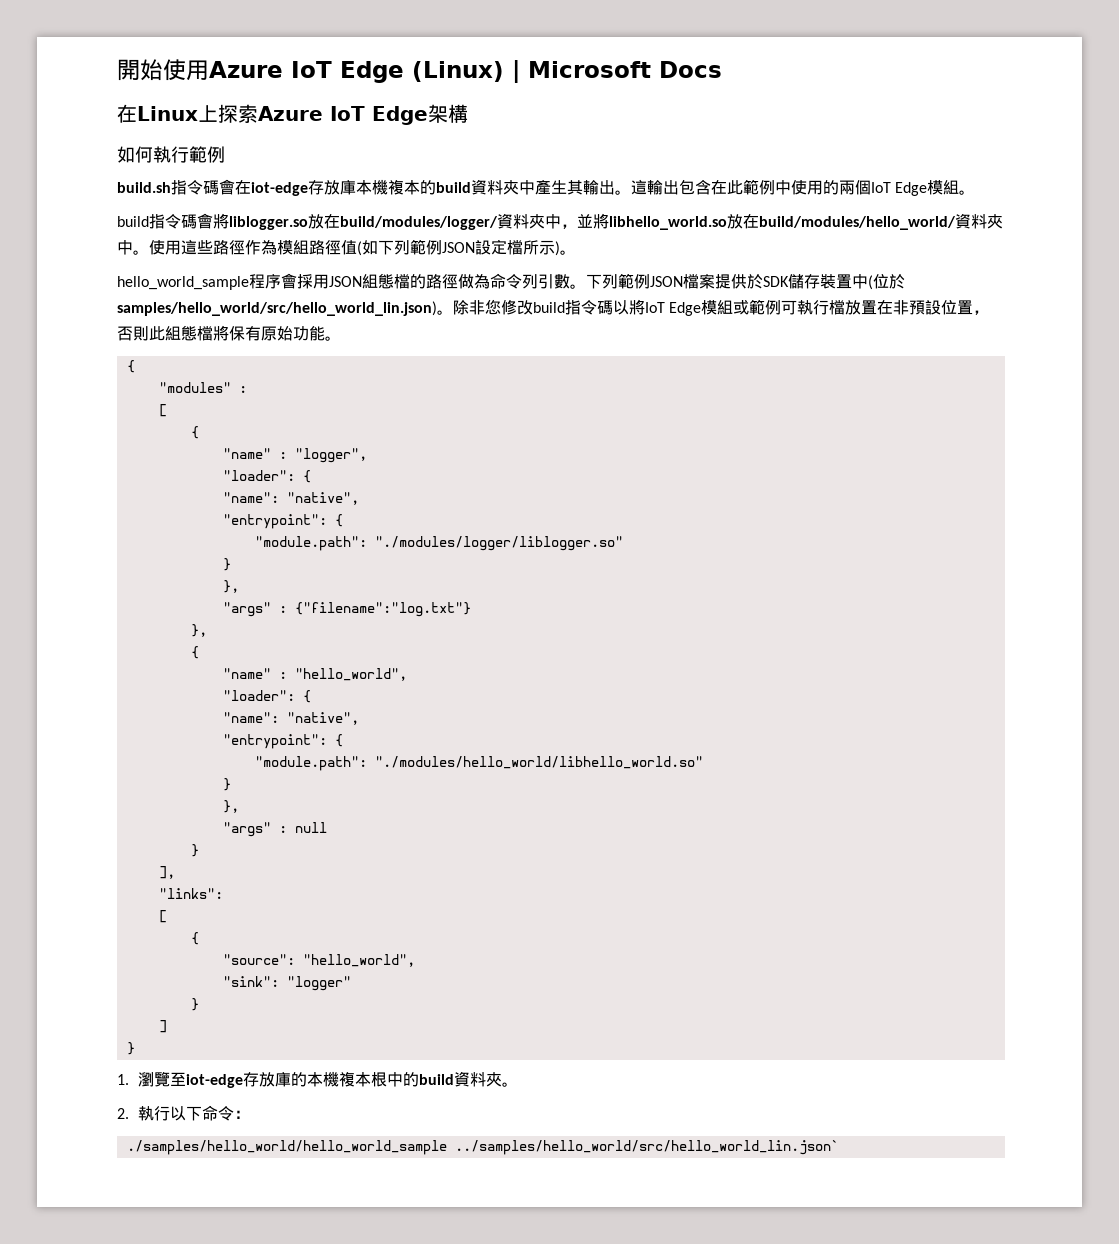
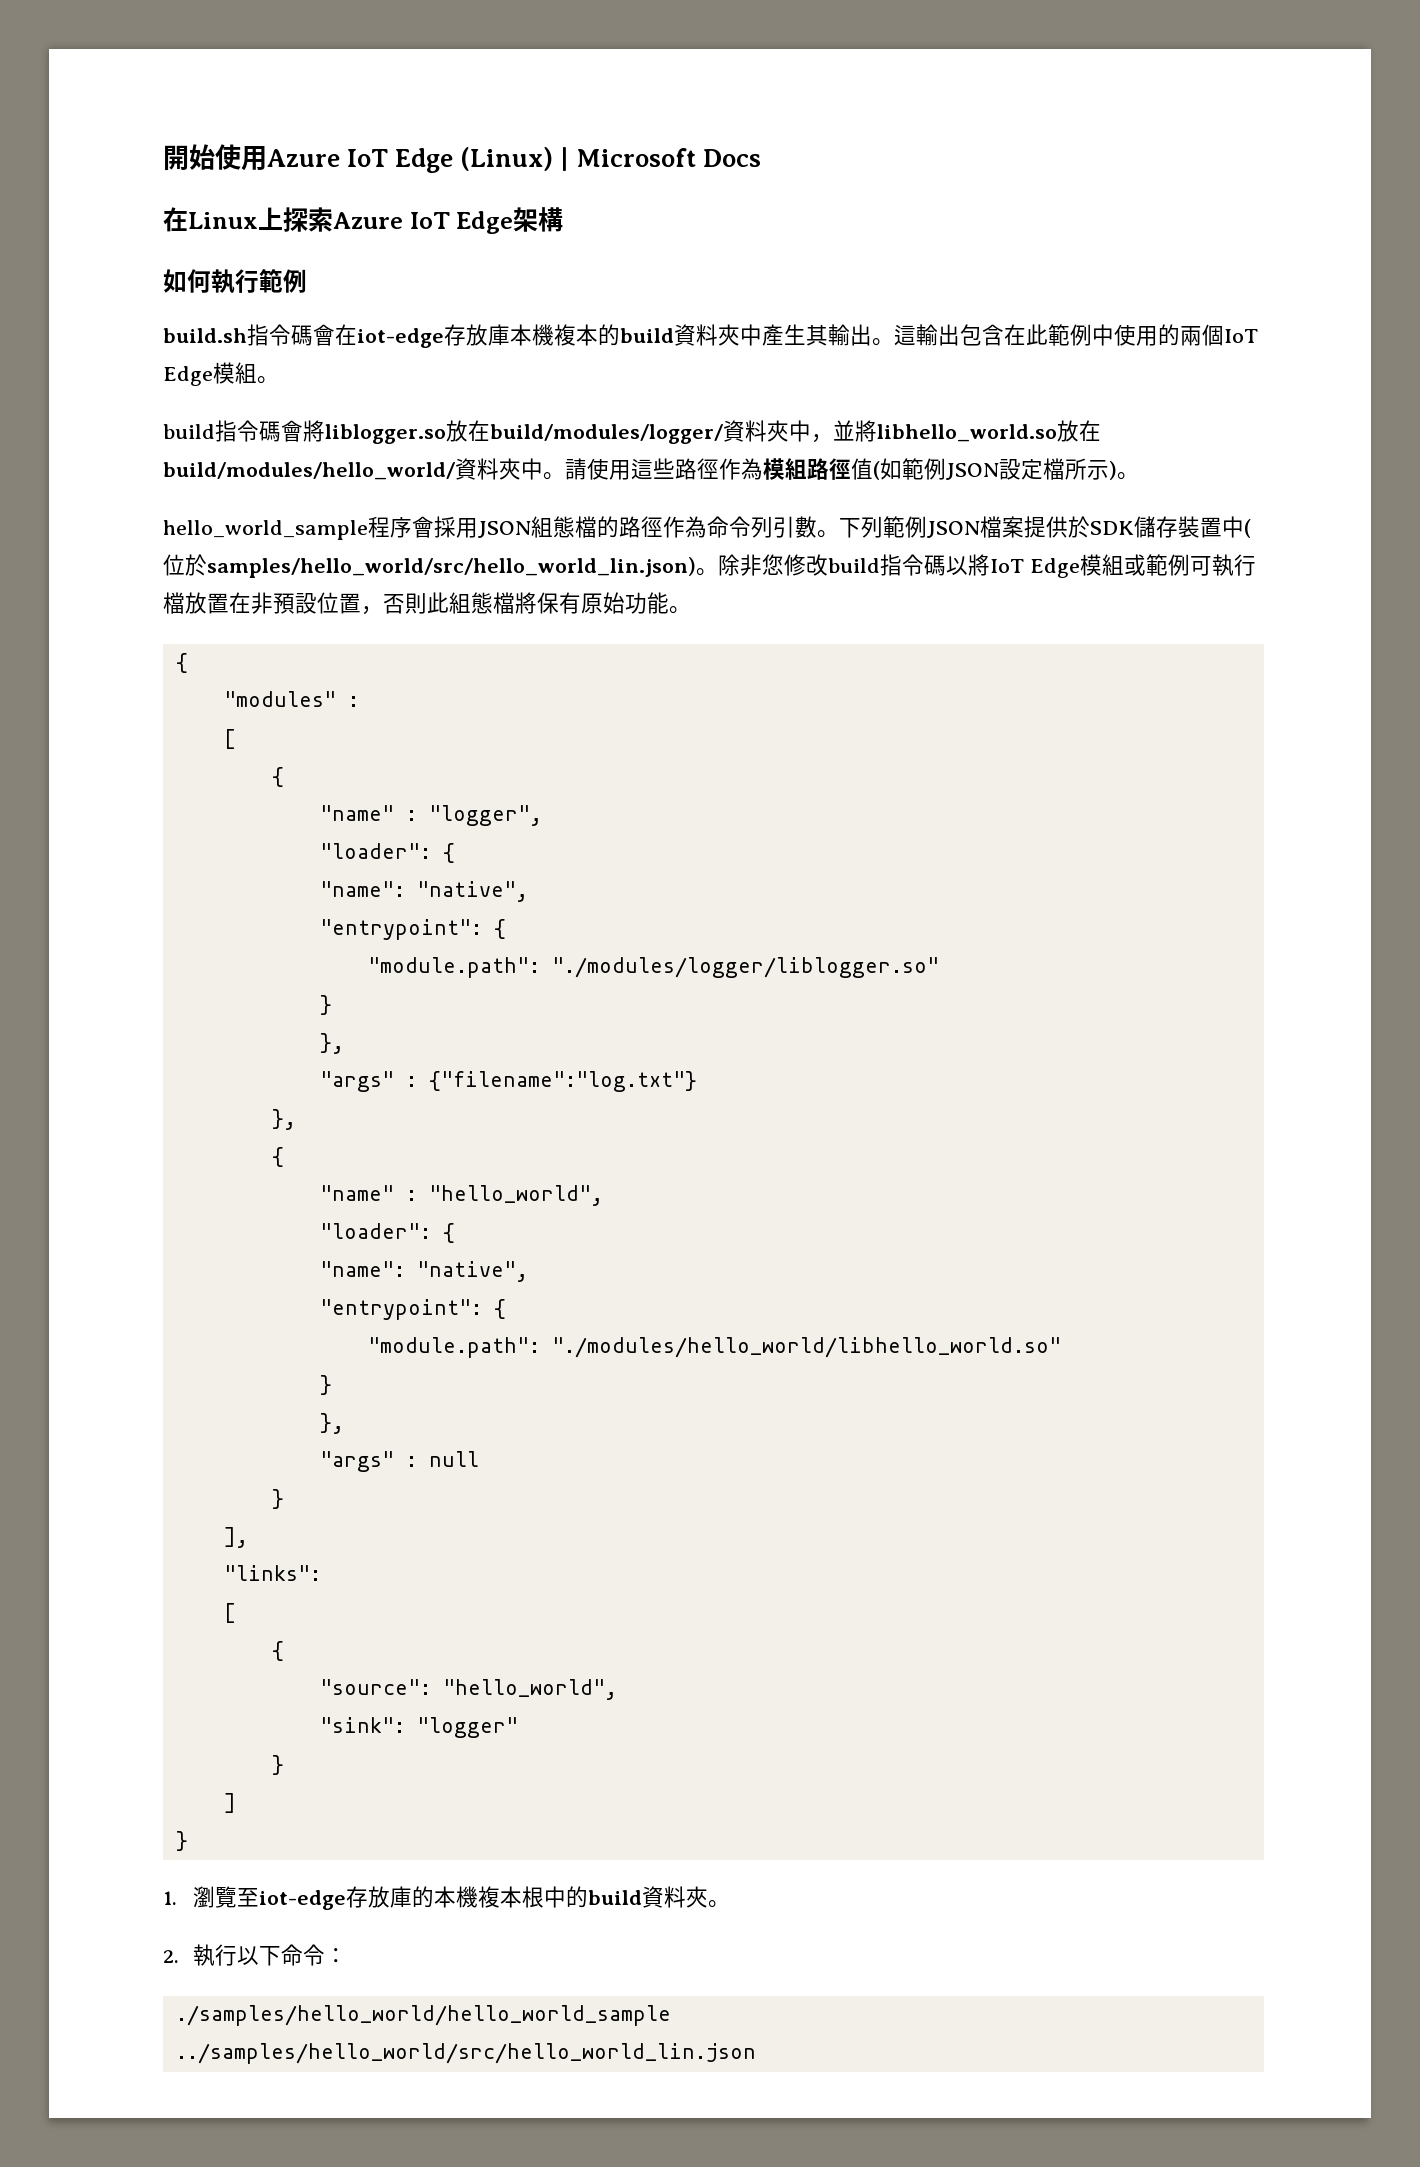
- 使用這些路徑作為模組路徑值(如下列範例JSON設定檔所示)。
+ 請使用這些路徑作為模組路徑值(如範例JSON設定檔所示)。
- hello_world_sample程序會採用JSON組態檔的路徑做為命令列引數。
+ hello_world_sample程序會採用JSON組態檔的路徑作為命令列引數。
- ./samples/hello_world/hello_world_sample ../samples/hello_world/src/hello_world_lin.json`
+ ./samples/hello_world/hello_world_sample ../samples/hello_world/src/hello_world_lin.json

